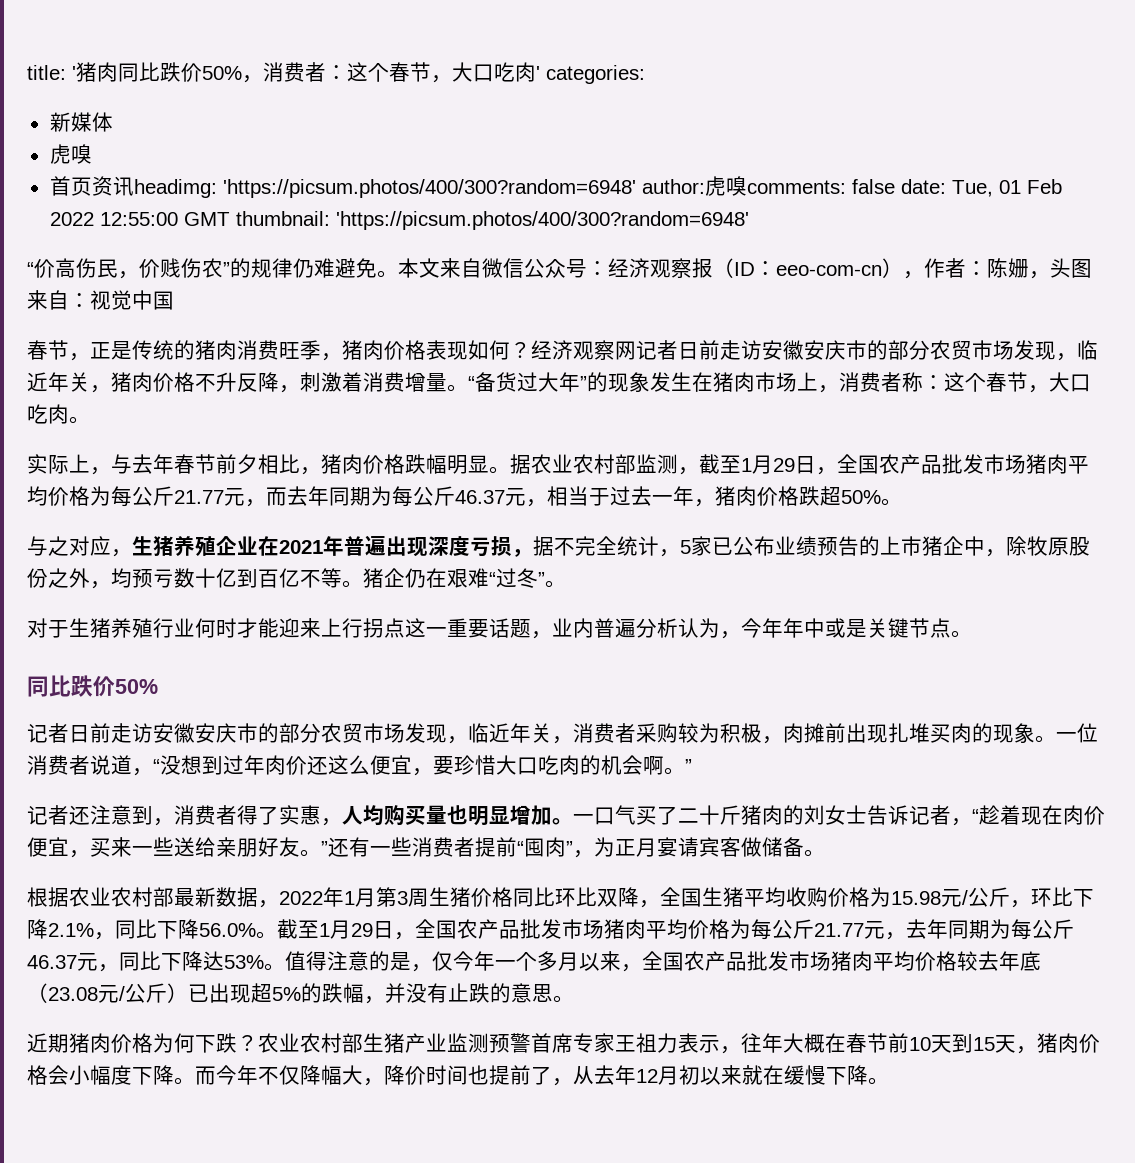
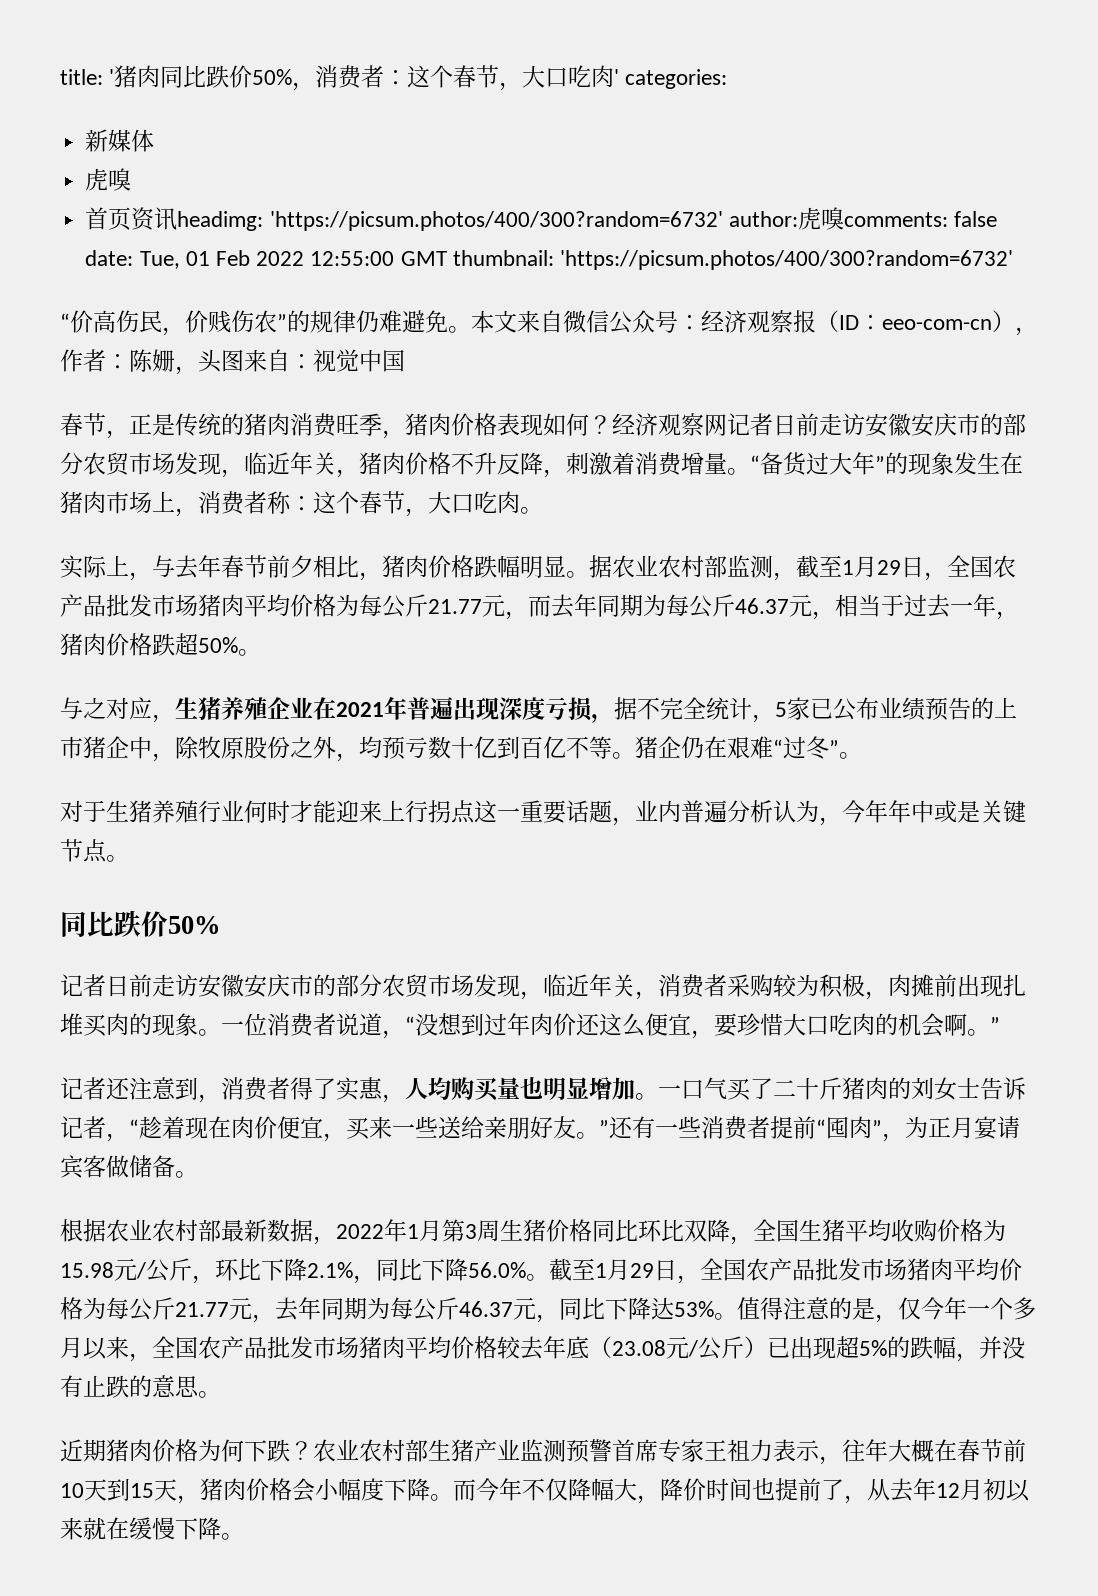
- 首页资讯headimg: 'https://picsum.photos/400/300?random=6948' author:虎嗅comments: false date: Tue, 01 Feb 2022 12:55:00 GMT thumbnail: 'https://picsum.photos/400/300?random=6948'
+ 首页资讯headimg: 'https://picsum.photos/400/300?random=6732' author:虎嗅comments: false date: Tue, 01 Feb 2022 12:55:00 GMT thumbnail: 'https://picsum.photos/400/300?random=6732'

